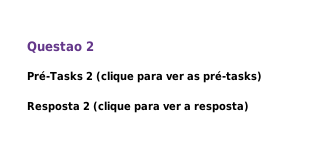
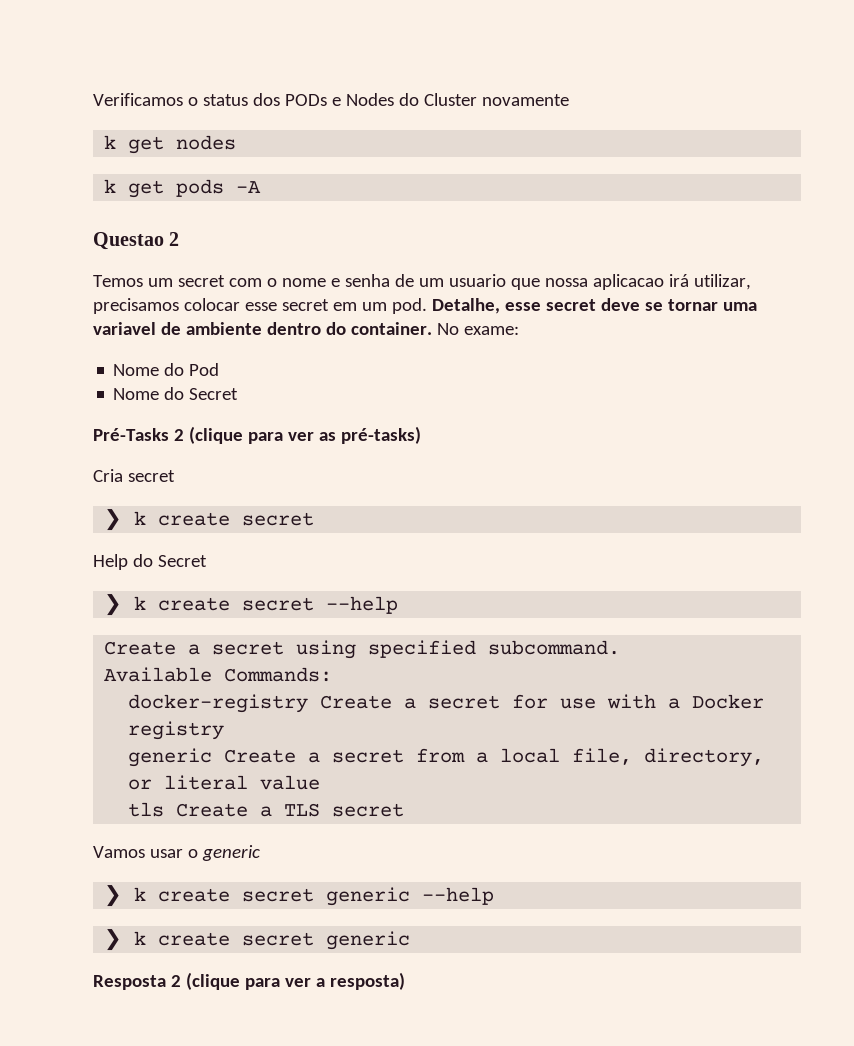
+ Verificamos o status dos PODs e Nodes do Cluster novamente
+ k get nodes
+ k get pods -A
  Questao 2
+ Temos um secret com o nome e senha de um usuario que nossa aplicacao irá utilizar, precisamos colocar esse secret em um pod. Detalhe, esse secret deve se tornar uma variavel de ambiente dentro do container. No exame:
+ Nome do Pod
+ Nome do Secret
+ Cria secret
+ ❯ k create secret
+ Help do Secret
+ ❯ k create secret --help
+ Create a secret using specified subcommand.
+ Available Commands:
+ docker-registry Create a secret for use with a Docker registry
+ generic Create a secret from a local file, directory, or literal value
+ tls Create a TLS secret
+ Vamos usar o generic
+ ❯ k create secret generic --help
+ ❯ k create secret generic

